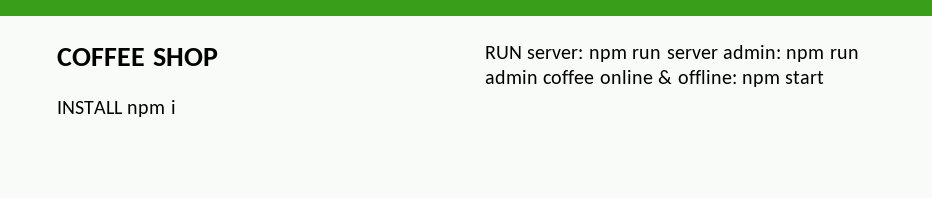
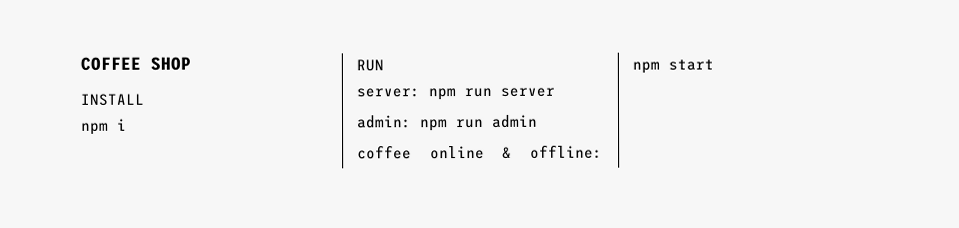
- INSTALL npm i
+ INSTALL
+ npm i
- RUN server: npm run server admin: npm run admin coffee online & offline: npm start
+ RUN
+ server: npm run server
+ admin: npm run admin
+ coffee online & offline: npm start

